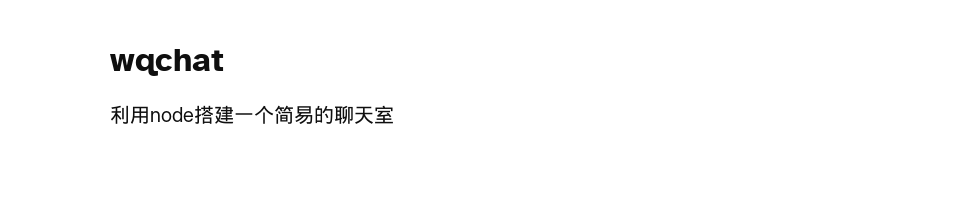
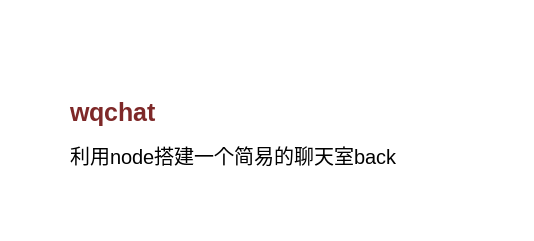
- 利用node搭建一个简易的聊天室
+ 利用node搭建一个简易的聊天室back

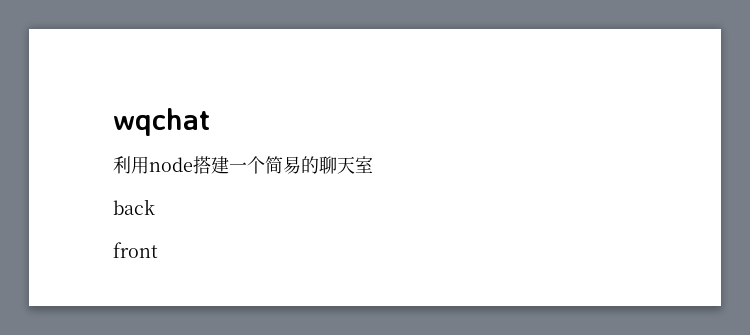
- 利用node搭建一个简易的聊天室back
+ 利用node搭建一个简易的聊天室
+ back
+ front

